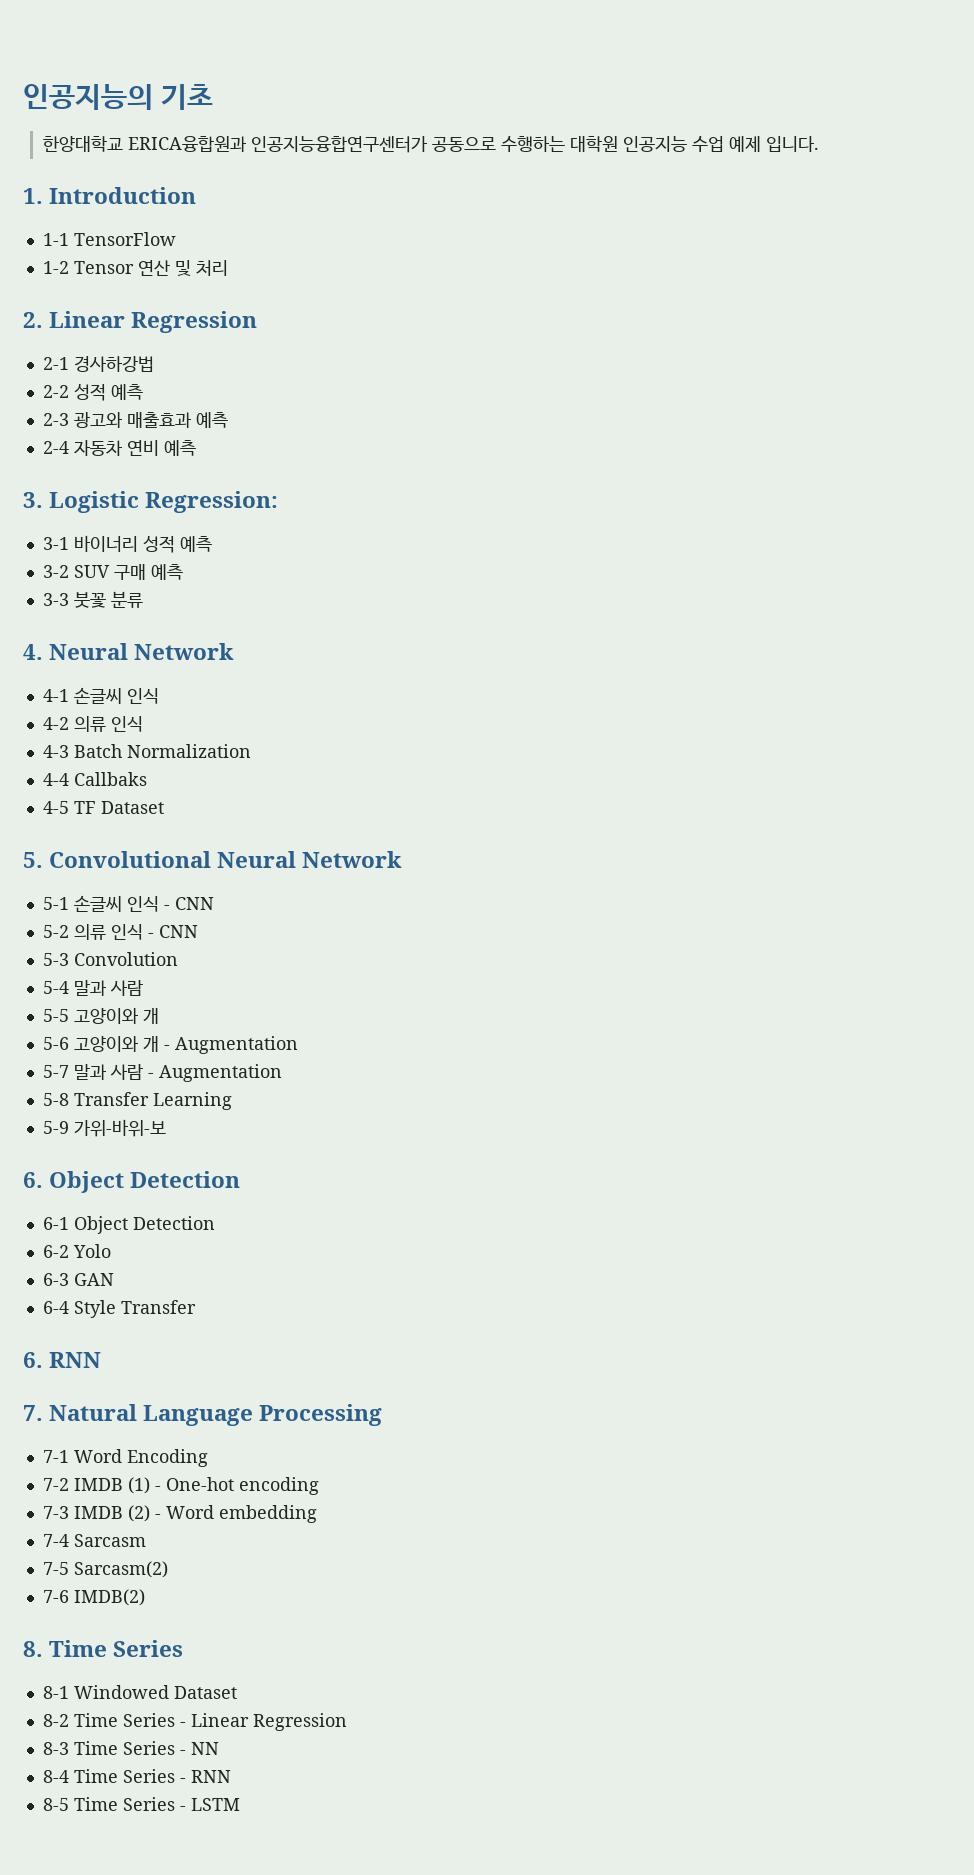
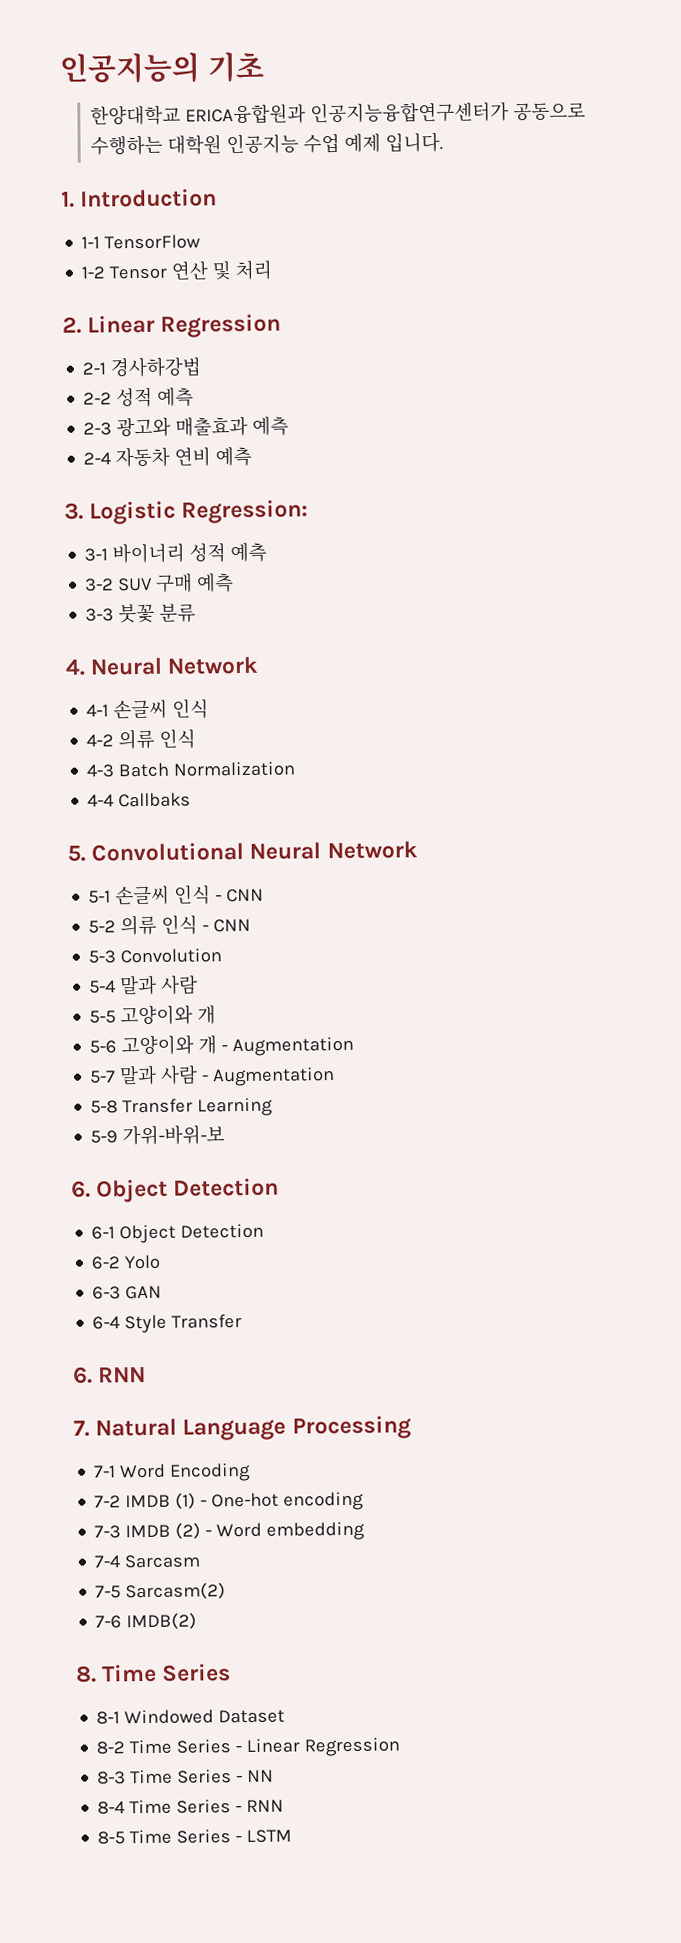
- 4-5 TF Dataset

